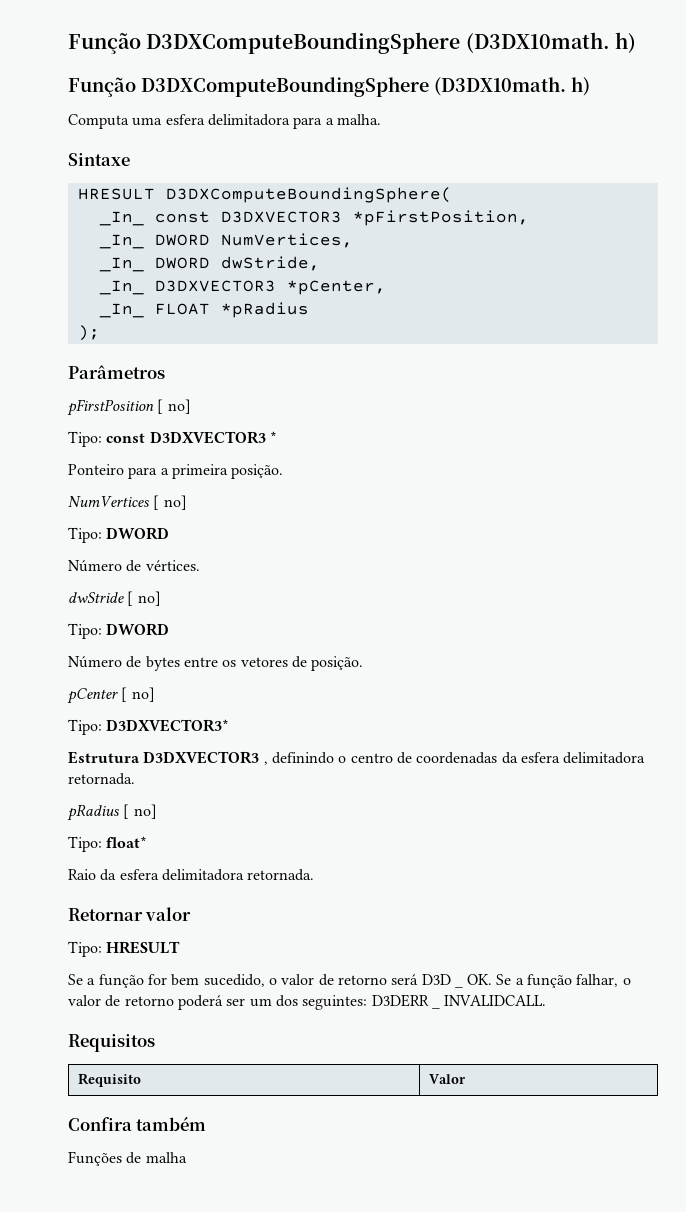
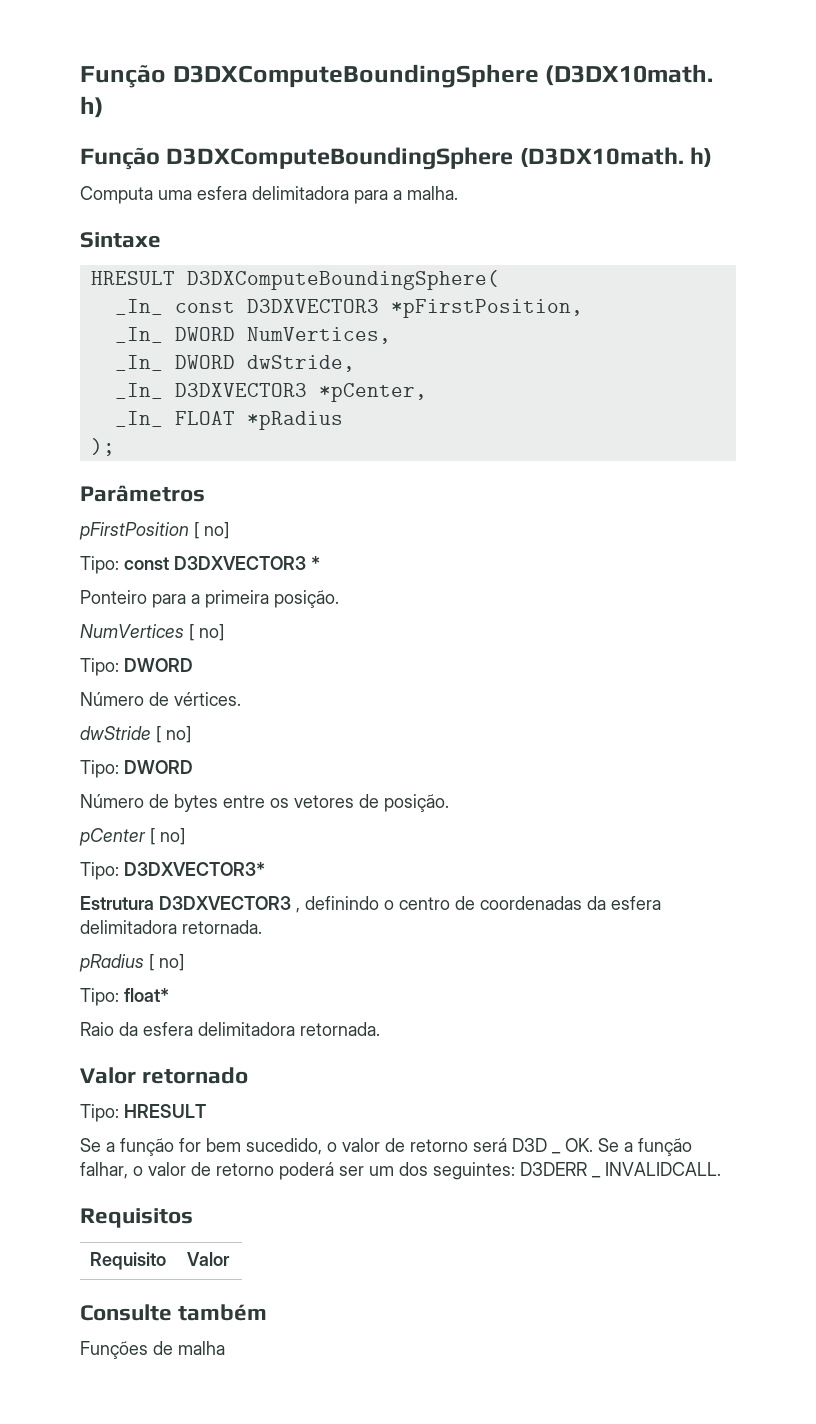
- Retornar valor
+ Valor retornado
- Confira também
+ Consulte também

